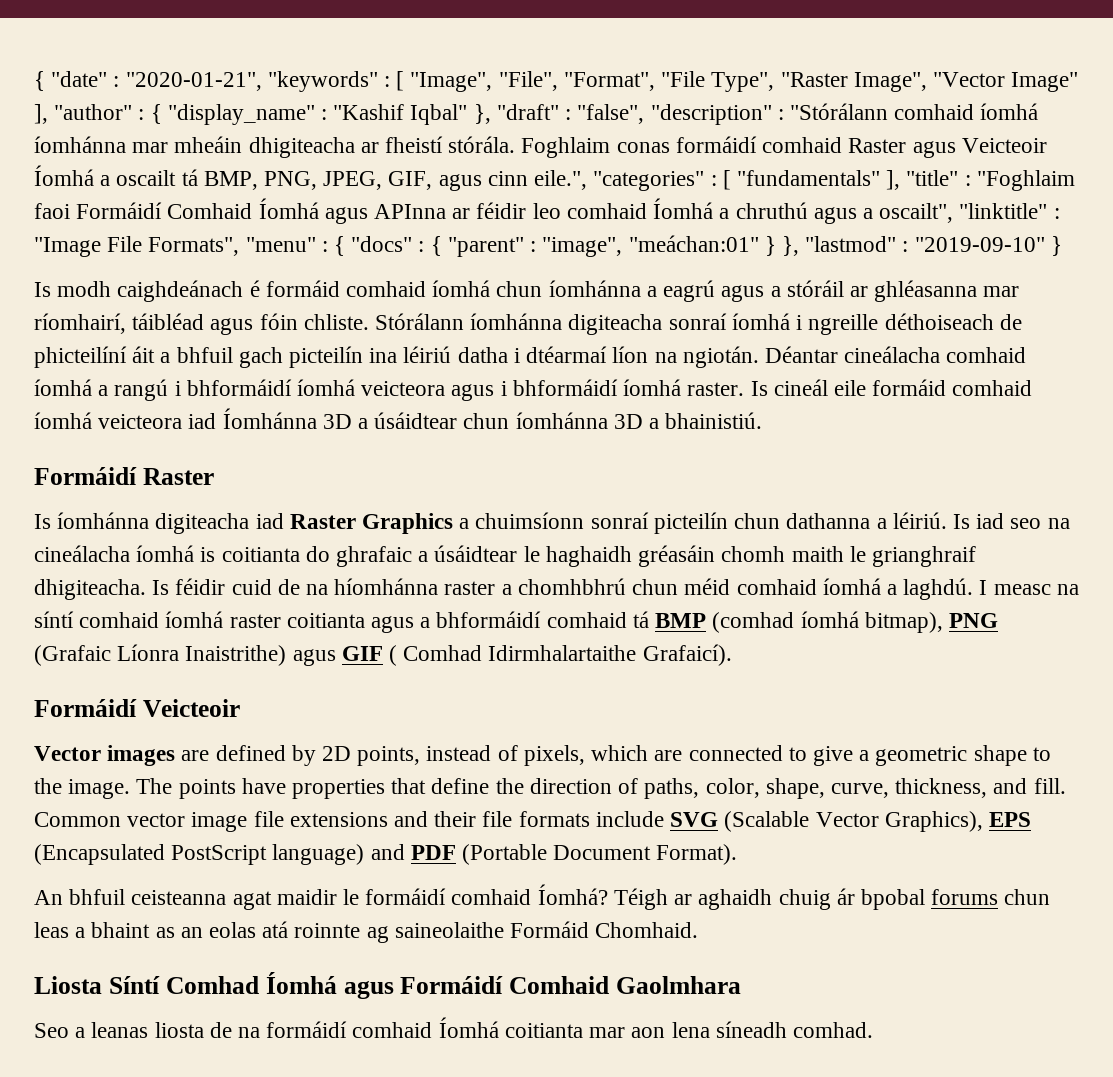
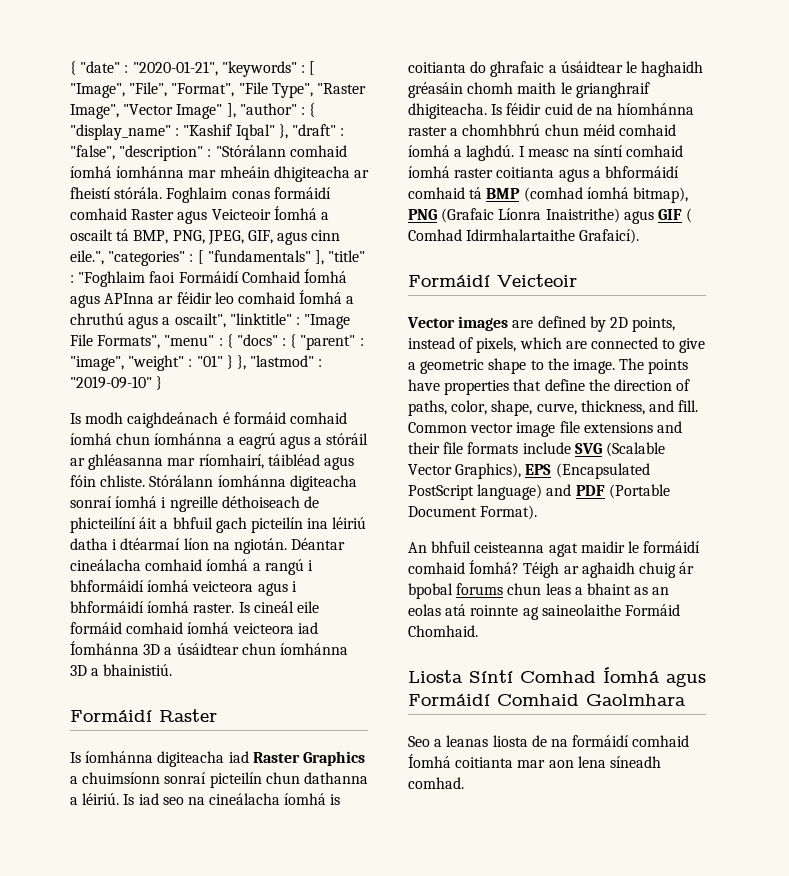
- "image", "meáchan:01" } }, "lastmod" :
+ "image", "weight" : "01" } }, "lastmod" :

